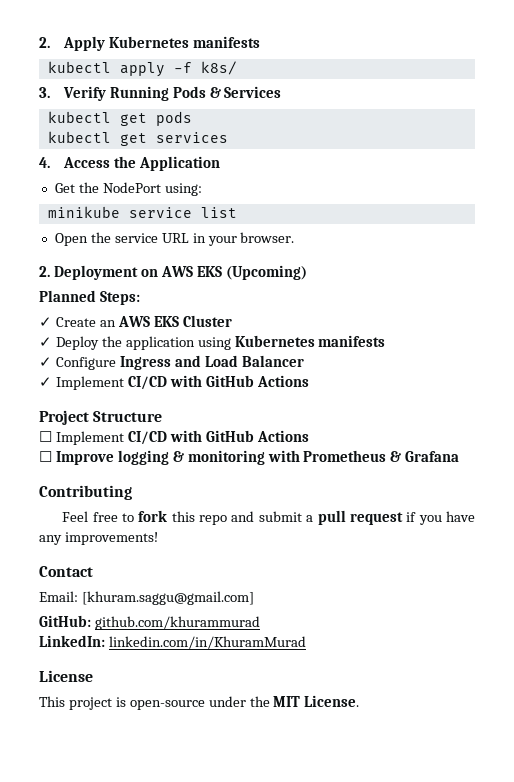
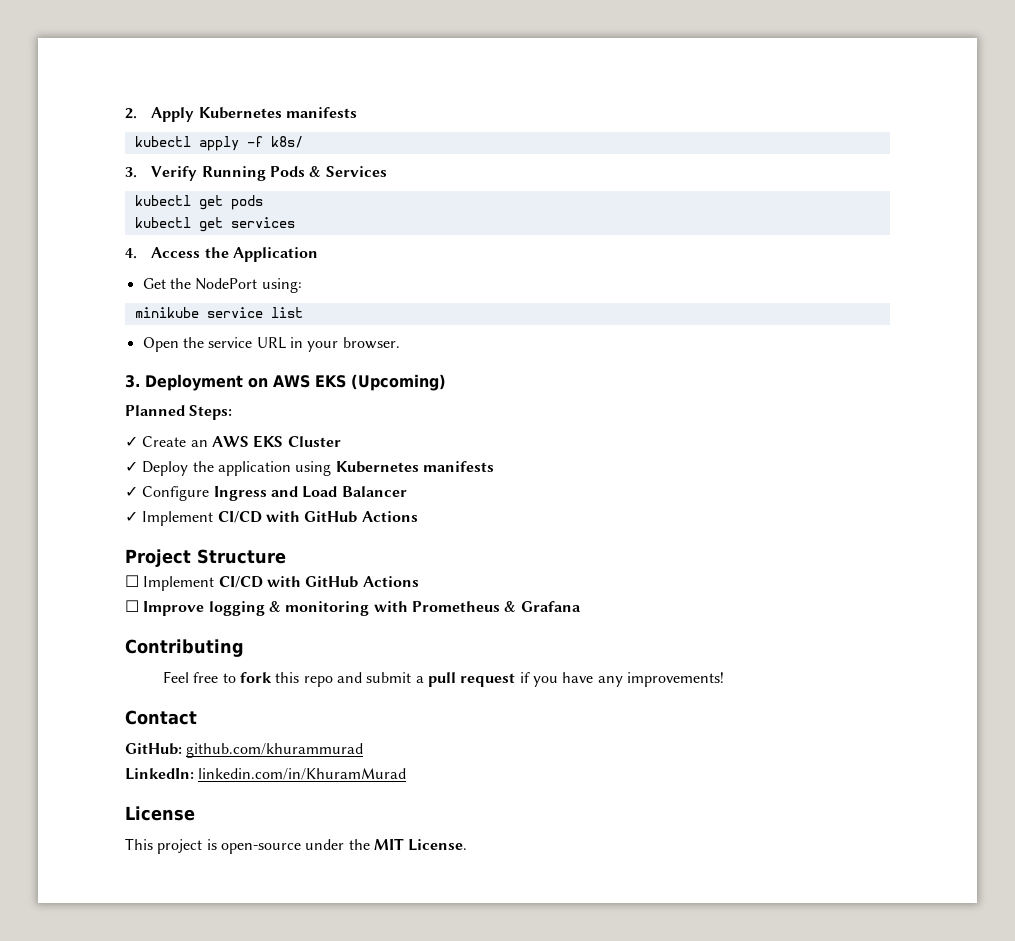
- 2. Deployment on AWS EKS (Upcoming)
+ 3. Deployment on AWS EKS (Upcoming)
- Email: [khuram.saggu@gmail.com]

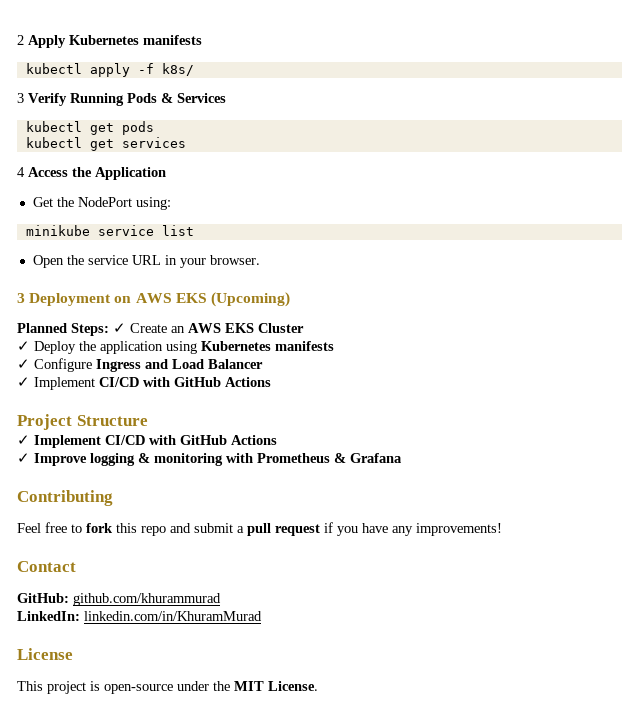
- 2. Apply Kubernetes manifests
+ 2 Apply Kubernetes manifests
- 3. Verify Running Pods & Services
+ 3 Verify Running Pods & Services
- 4. Access the Application
+ 4 Access the Application
- 3. Deployment on AWS EKS (Upcoming)
+ 3 Deployment on AWS EKS (Upcoming)
- Planned Steps:
- ✓ Create an AWS EKS Cluster
+ Planned Steps: ✓ Create an AWS EKS Cluster
  Project Structure
- ☐ Implement CI/CD with GitHub Actions
- ☐ Improve logging & monitoring with Prometheus & Grafana
+ ✓ Implement CI/CD with GitHub Actions
+ ✓ Improve logging & monitoring with Prometheus & Grafana

